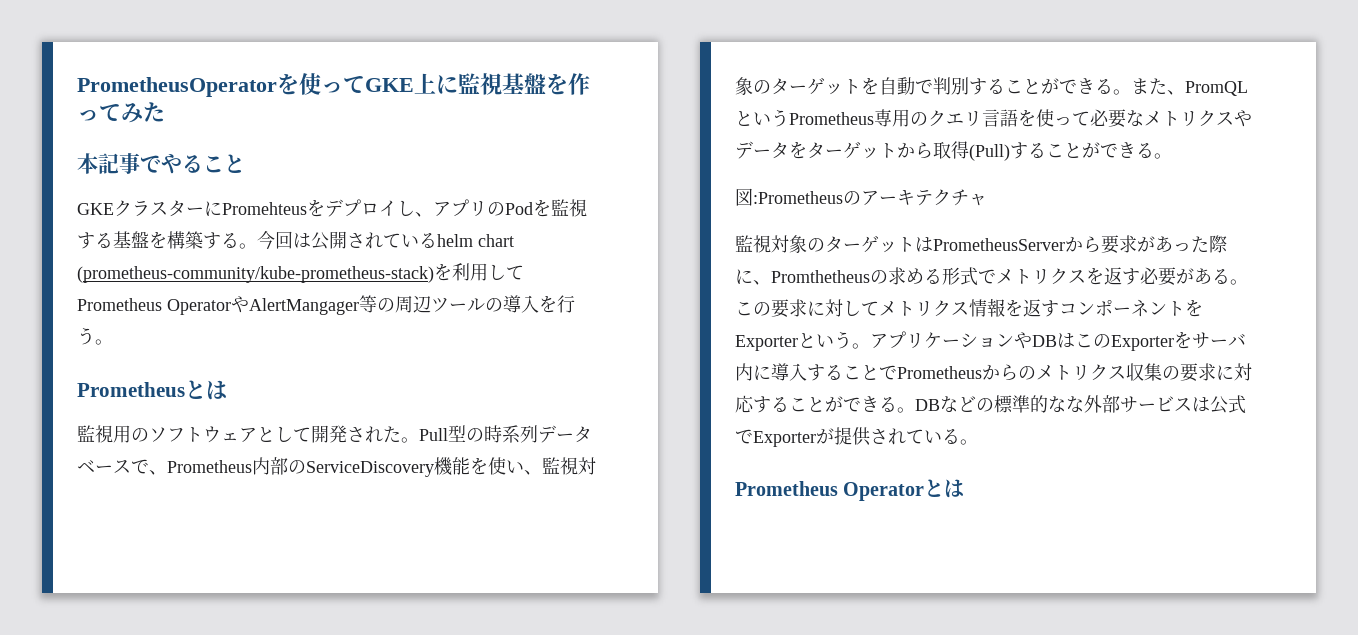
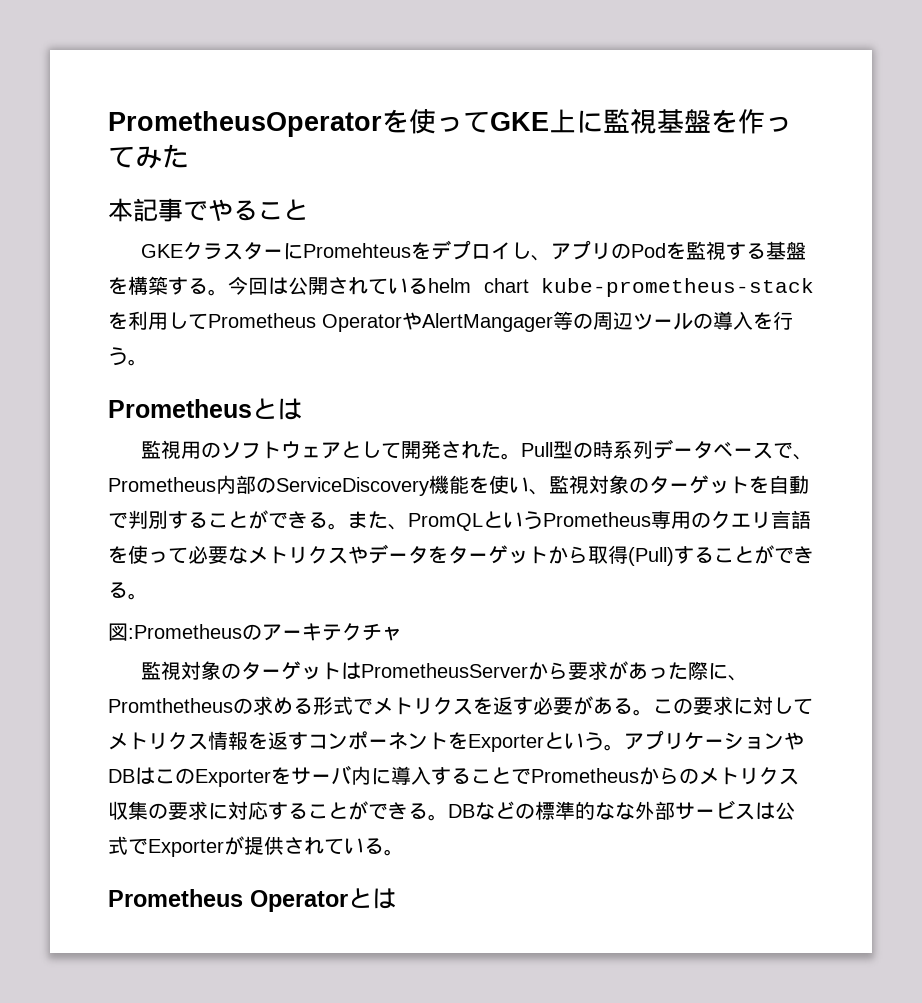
- 今回は公開されているhelm chart (prometheus-community/kube-prometheus-stack)を利用してPrometheus OperatorやAlertMangager等の周辺ツールの導入を行う。
+ 今回は公開されているhelm chart kube-prometheus-stackを利用してPrometheus OperatorやAlertMangager等の周辺ツールの導入を行う。

